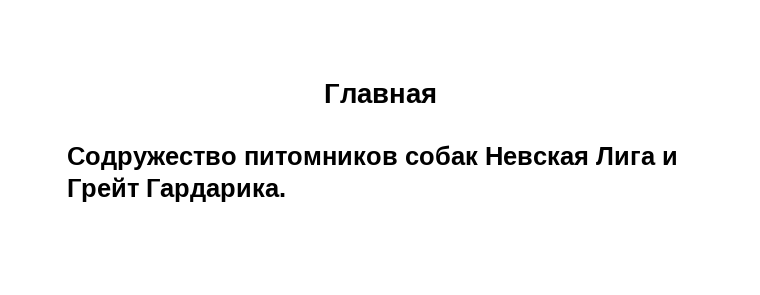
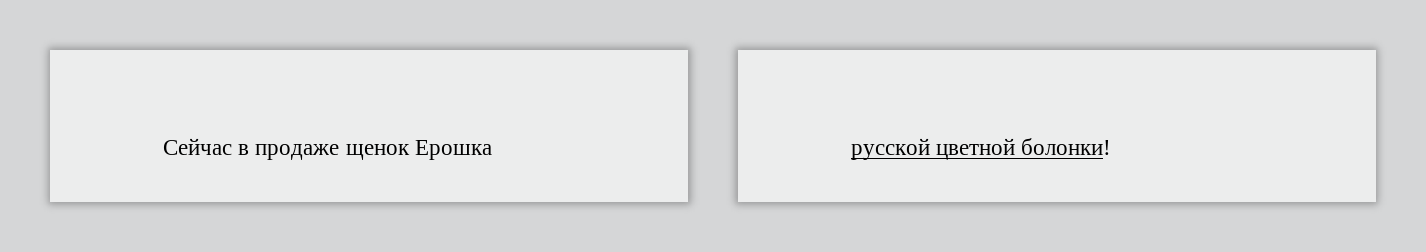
- Главная
- Содружество питомников собак Невская Лига и Грейт Гардарика.
+ Сейчас в продаже щенок Ерошка русской цветной болонки!

